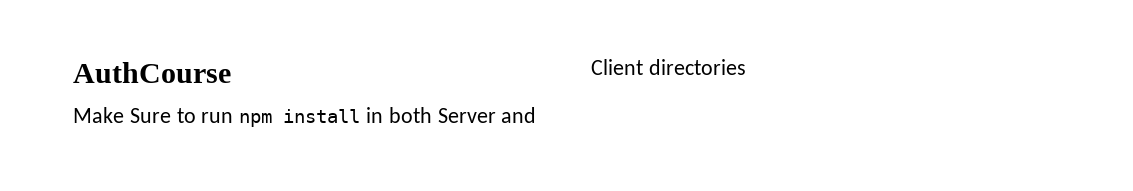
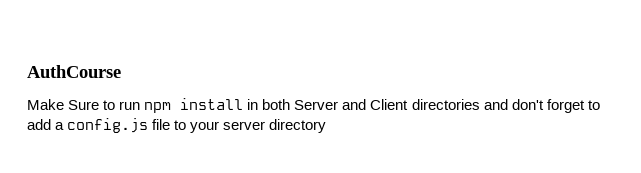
- Make Sure to run npm install in both Server and Client directories
+ Make Sure to run npm install in both Server and Client directories and don't forget to add a config.js file to your server directory

